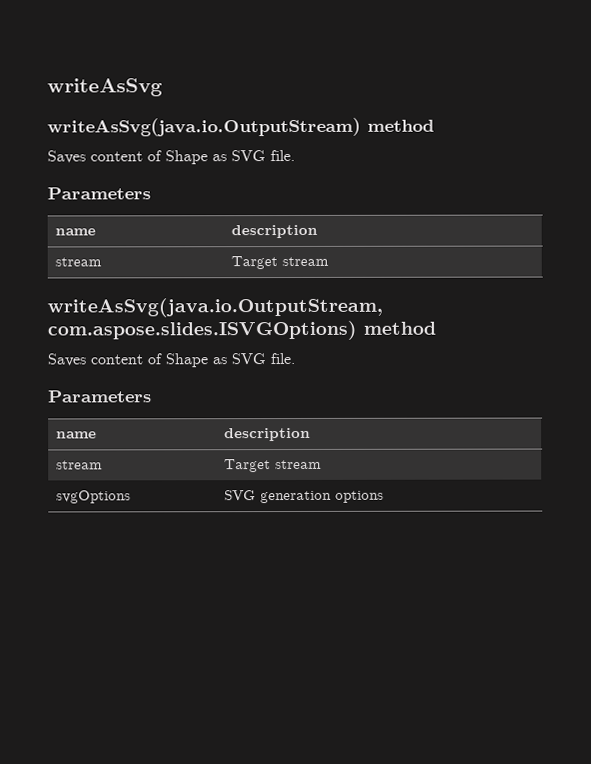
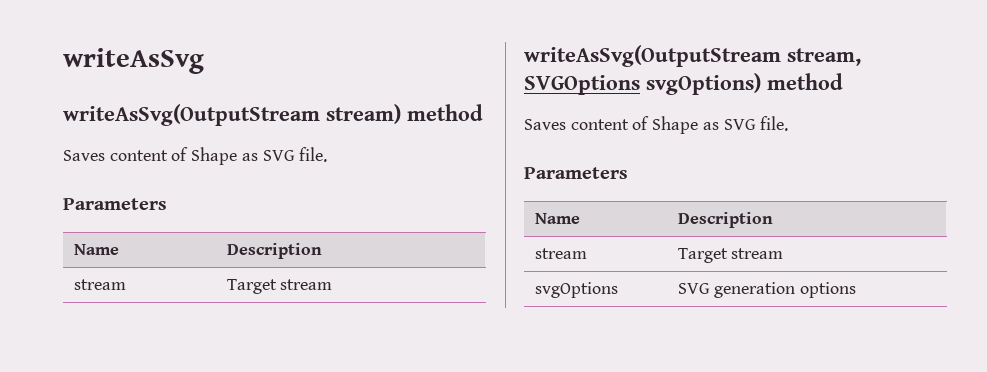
- writeAsSvg(java.io.OutputStream) method
+ writeAsSvg(OutputStream stream) method
  Saves content of Shape as SVG file.
  Parameters
- name | description
+ Name | Description
  stream | Target stream
- writeAsSvg(java.io.OutputStream, com.aspose.slides.ISVGOptions) method
+ writeAsSvg(OutputStream stream, SVGOptions svgOptions) method
  Saves content of Shape as SVG file.
  Parameters
- name | description
+ Name | Description

